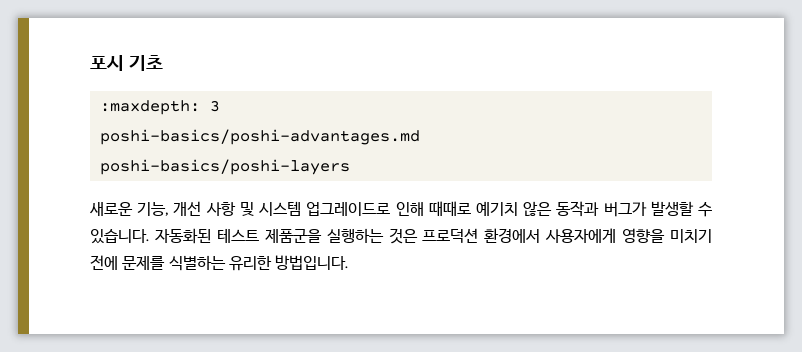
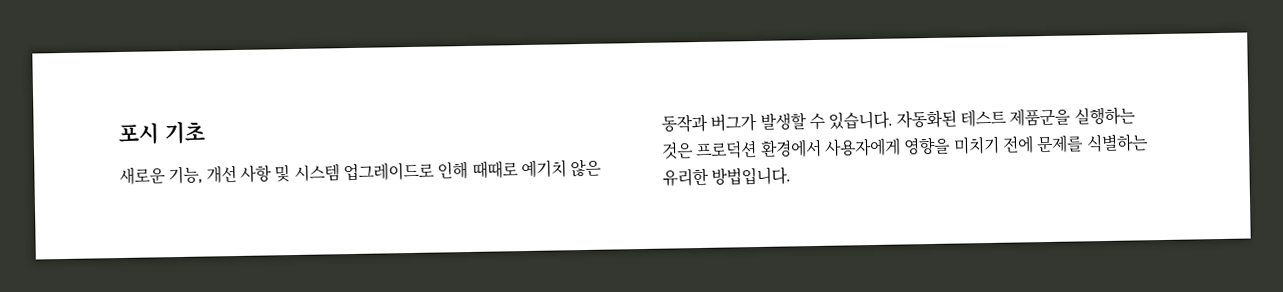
- :maxdepth: 3
- poshi-basics/poshi-advantages.md
- poshi-basics/poshi-layers

